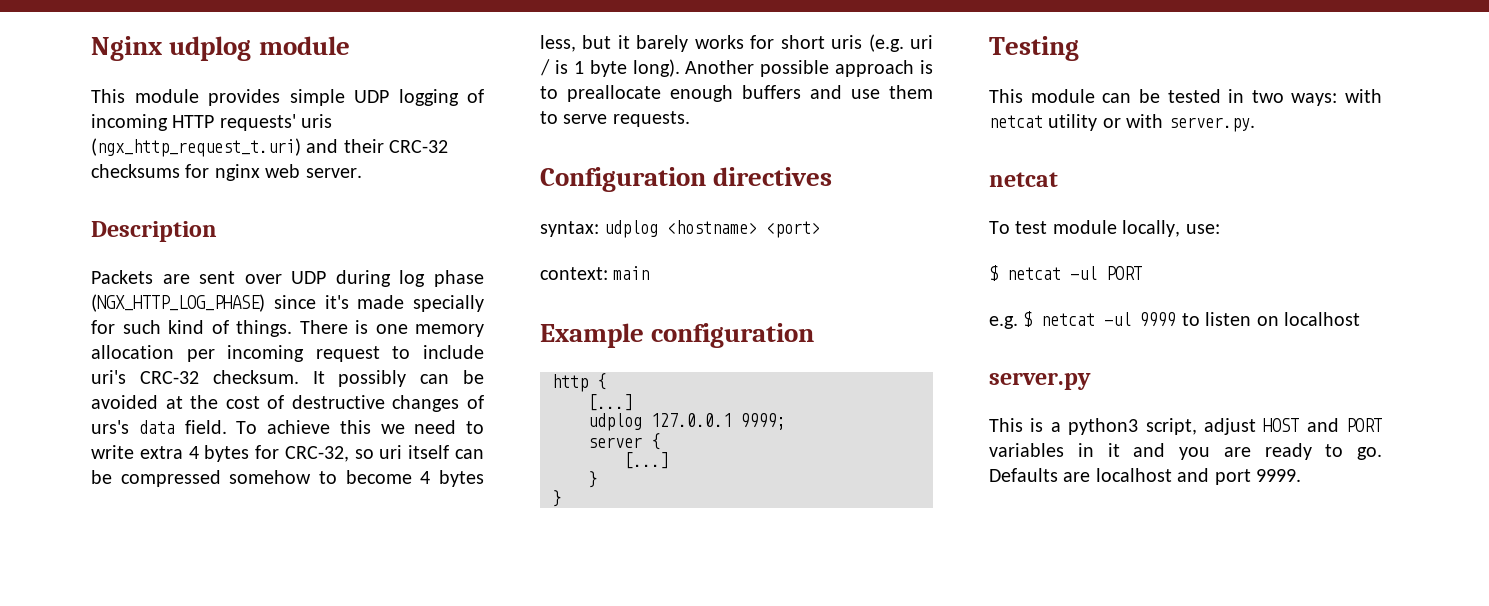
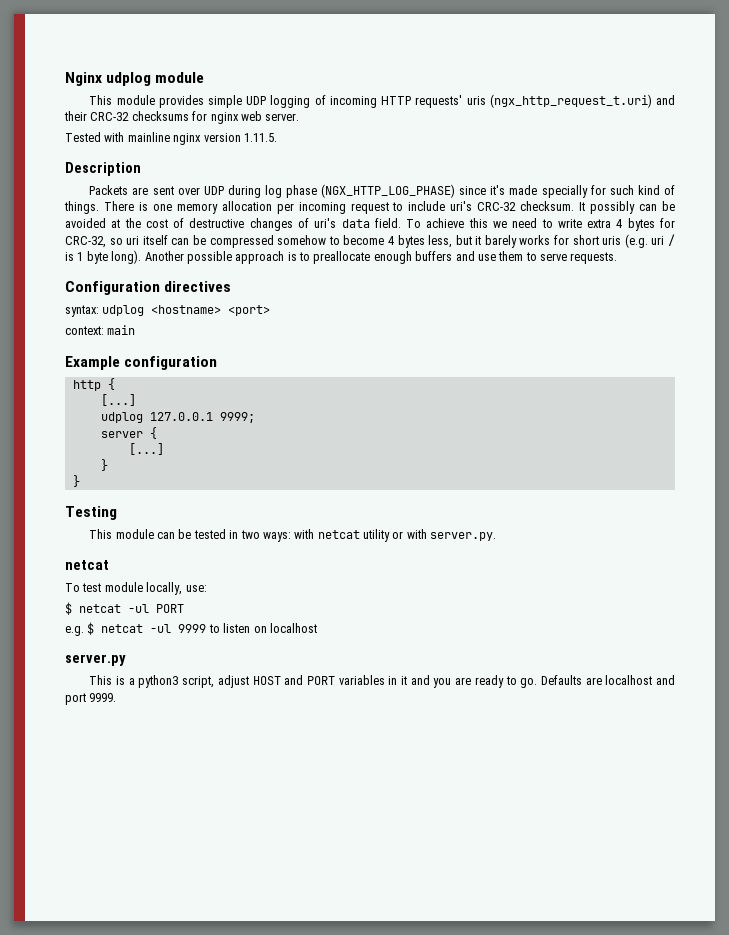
+ Tested with mainline nginx version 1.11.5.
- It possibly can be avoided at the cost of destructive changes of urs's data field.
+ It possibly can be avoided at the cost of destructive changes of uri's data field.

